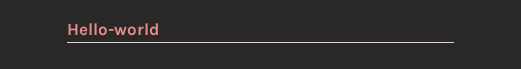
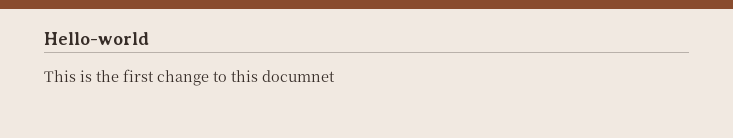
+ This is the first change to this documnet

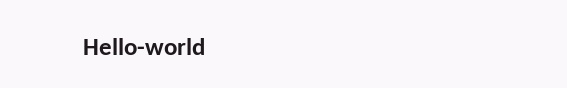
- This is the first change to this documnet

